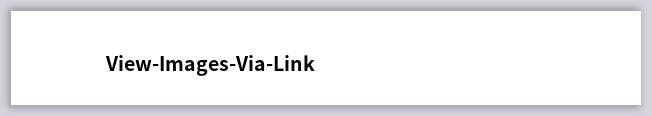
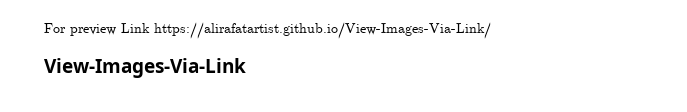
+ For preview Link https://alirafatartist.github.io/View-Images-Via-Link/

